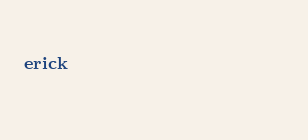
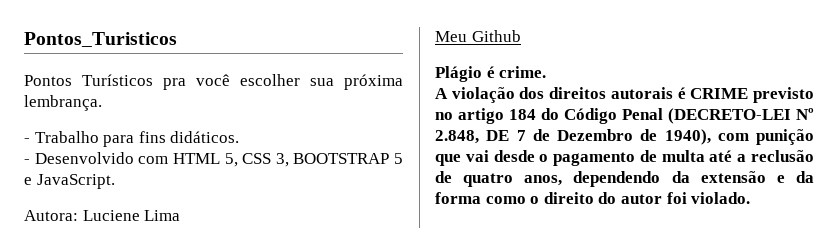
- erick
+ Pontos_Turisticos
+ Pontos Turísticos pra você escolher sua próxima lembrança.
+ - Trabalho para fins didáticos.
+ - Desenvolvido com HTML 5, CSS 3, BOOTSTRAP 5 e JavaScript.
+ Autora: Luciene Lima
+ Meu Github
+ Plágio é crime.
+ A violação dos direitos autorais é CRIME previsto no artigo 184 do Código Penal (DECRETO-LEI Nº 2.848, DE 7 de Dezembro de 1940), com punição que vai desde o pagamento de multa até a reclusão de quatro anos, dependendo da extensão e da forma como o direito do autor foi violado.

